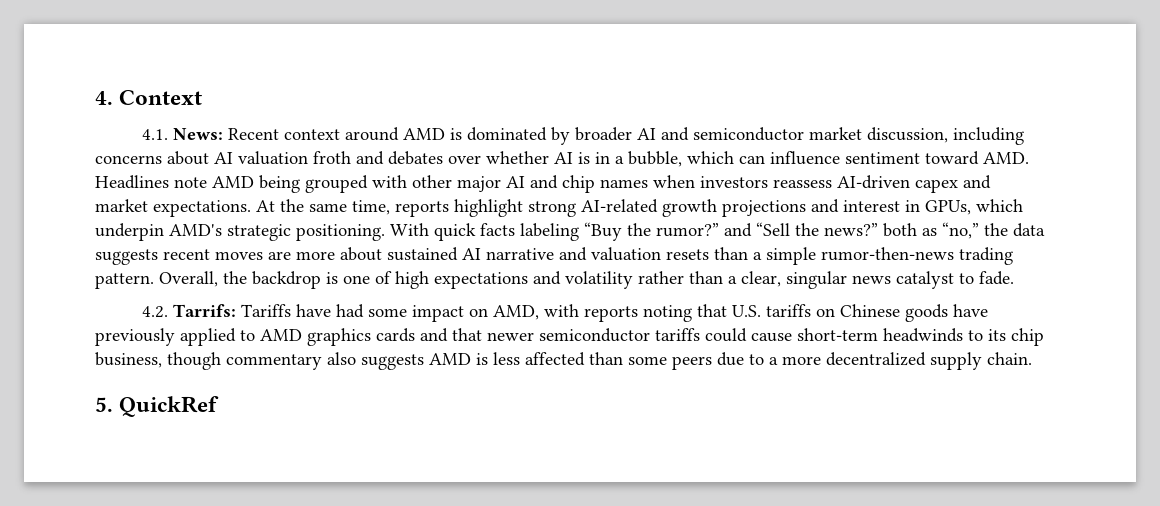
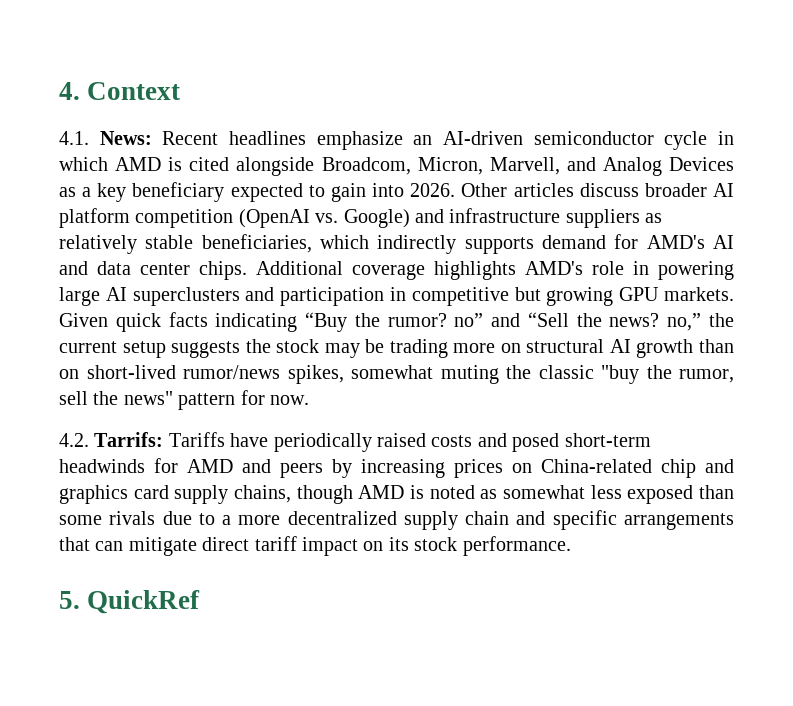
- 4.1. News: Recent context around AMD is dominated by broader AI and semiconductor market discussion, including concerns about AI valuation froth and debates over whether AI is in a bubble, which can influence sentiment toward AMD. Headlines note AMD being grouped with other major AI and chip names when investors reassess AI-driven capex and market expectations. At the same time, reports highlight strong AI-related growth projections and interest in GPUs, which underpin AMD's strategic positioning. With quick facts labeling “Buy the rumor?” and “Sell the news?” both as “no,” the data suggests recent moves are more about sustained AI narrative and valuation resets than a simple rumor-then-news trading pattern. Overall, the backdrop is one of high expectations and volatility rather than a clear, singular news catalyst to fade.
- 4.2. Tarrifs: Tariffs have had some impact on AMD, with reports noting that U.S. tariffs on Chinese goods have previously applied to AMD graphics cards and that newer semiconductor tariffs could cause short-term headwinds to its chip business, though commentary also suggests AMD is less affected than some peers due to a more decentralized supply chain.
+ 4.1. News: Recent headlines emphasize an AI-driven semiconductor cycle in which AMD is cited alongside Broadcom, Micron, Marvell, and Analog Devices as a key beneficiary expected to gain into 2026. Other articles discuss broader AI platform competition (OpenAI vs. Google) and infrastructure suppliers as relatively stable beneficiaries, which indirectly supports demand for AMD's AI and data center chips. Additional coverage highlights AMD's role in powering large AI superclusters and participation in competitive but growing GPU markets. Given quick facts indicating “Buy the rumor? no” and “Sell the news? no,” the current setup suggests the stock may be trading more on structural AI growth than on short-lived rumor/news spikes, somewhat muting the classic "buy the rumor, sell the news" pattern for now.
+ 4.2. Tarrifs: Tariffs have periodically raised costs and posed short-term headwinds for AMD and peers by increasing prices on China-related chip and graphics card supply chains, though AMD is noted as somewhat less exposed than some rivals due to a more decentralized supply chain and specific arrangements that can mitigate direct tariff impact on its stock performance.

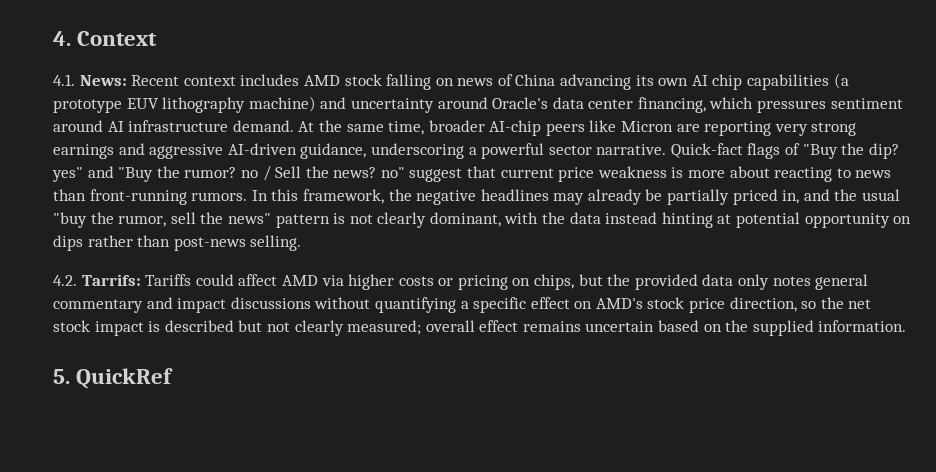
- 4.1. News: Recent headlines emphasize an AI-driven semiconductor cycle in which AMD is cited alongside Broadcom, Micron, Marvell, and Analog Devices as a key beneficiary expected to gain into 2026. Other articles discuss broader AI platform competition (OpenAI vs. Google) and infrastructure suppliers as relatively stable beneficiaries, which indirectly supports demand for AMD's AI and data center chips. Additional coverage highlights AMD's role in powering large AI superclusters and participation in competitive but growing GPU markets. Given quick facts indicating “Buy the rumor? no” and “Sell the news? no,” the current setup suggests the stock may be trading more on structural AI growth than on short-lived rumor/news spikes, somewhat muting the classic "buy the rumor, sell the news" pattern for now.
- 4.2. Tarrifs: Tariffs have periodically raised costs and posed short-term headwinds for AMD and peers by increasing prices on China-related chip and graphics card supply chains, though AMD is noted as somewhat less exposed than some rivals due to a more decentralized supply chain and specific arrangements that can mitigate direct tariff impact on its stock performance.
+ 4.1. News: Recent context includes AMD stock falling on news of China advancing its own AI chip capabilities (a prototype EUV lithography machine) and uncertainty around Oracle's data center financing, which pressures sentiment around AI infrastructure demand. At the same time, broader AI-chip peers like Micron are reporting very strong earnings and aggressive AI-driven guidance, underscoring a powerful sector narrative. Quick-fact flags of "Buy the dip? yes" and "Buy the rumor? no / Sell the news? no" suggest that current price weakness is more about reacting to news than front-running rumors. In this framework, the negative headlines may already be partially priced in, and the usual "buy the rumor, sell the news" pattern is not clearly dominant, with the data instead hinting at potential opportunity on dips rather than post-news selling.
+ 4.2. Tarrifs: Tariffs could affect AMD via higher costs or pricing on chips, but the provided data only notes general commentary and impact discussions without quantifying a specific effect on AMD's stock price direction, so the net stock impact is described but not clearly measured; overall effect remains uncertain based on the supplied information.

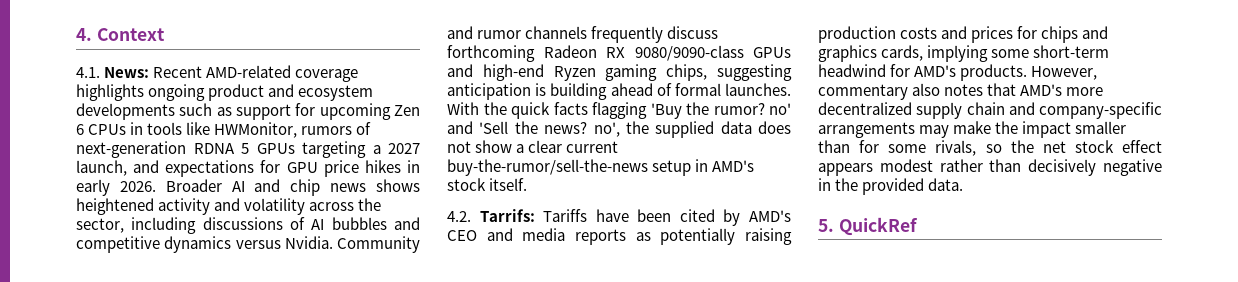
- 4.1. News: Recent context includes AMD stock falling on news of China advancing its own AI chip capabilities (a prototype EUV lithography machine) and uncertainty around Oracle's data center financing, which pressures sentiment around AI infrastructure demand. At the same time, broader AI-chip peers like Micron are reporting very strong earnings and aggressive AI-driven guidance, underscoring a powerful sector narrative. Quick-fact flags of "Buy the dip? yes" and "Buy the rumor? no / Sell the news? no" suggest that current price weakness is more about reacting to news than front-running rumors. In this framework, the negative headlines may already be partially priced in, and the usual "buy the rumor, sell the news" pattern is not clearly dominant, with the data instead hinting at potential opportunity on dips rather than post-news selling.
- 4.2. Tarrifs: Tariffs could affect AMD via higher costs or pricing on chips, but the provided data only notes general commentary and impact discussions without quantifying a specific effect on AMD's stock price direction, so the net stock impact is described but not clearly measured; overall effect remains uncertain based on the supplied information.
+ 4.1. News: Recent AMD-related coverage highlights ongoing product and ecosystem developments such as support for upcoming Zen 6 CPUs in tools like HWMonitor, rumors of next-generation RDNA 5 GPUs targeting a 2027 launch, and expectations for GPU price hikes in early 2026. Broader AI and chip news shows heightened activity and volatility across the sector, including discussions of AI bubbles and competitive dynamics versus Nvidia. Community and rumor channels frequently discuss forthcoming Radeon RX 9080/9090-class GPUs and high-end Ryzen gaming chips, suggesting anticipation is building ahead of formal launches. With the quick facts flagging 'Buy the rumor? no' and 'Sell the news? no', the supplied data does not show a clear current buy-the-rumor/sell-the-news setup in AMD's stock itself.
+ 4.2. Tarrifs: Tariffs have been cited by AMD's CEO and media reports as potentially raising production costs and prices for chips and graphics cards, implying some short-term headwind for AMD's products. However, commentary also notes that AMD's more decentralized supply chain and company-specific arrangements may make the impact smaller than for some rivals, so the net stock effect appears modest rather than decisively negative in the provided data.

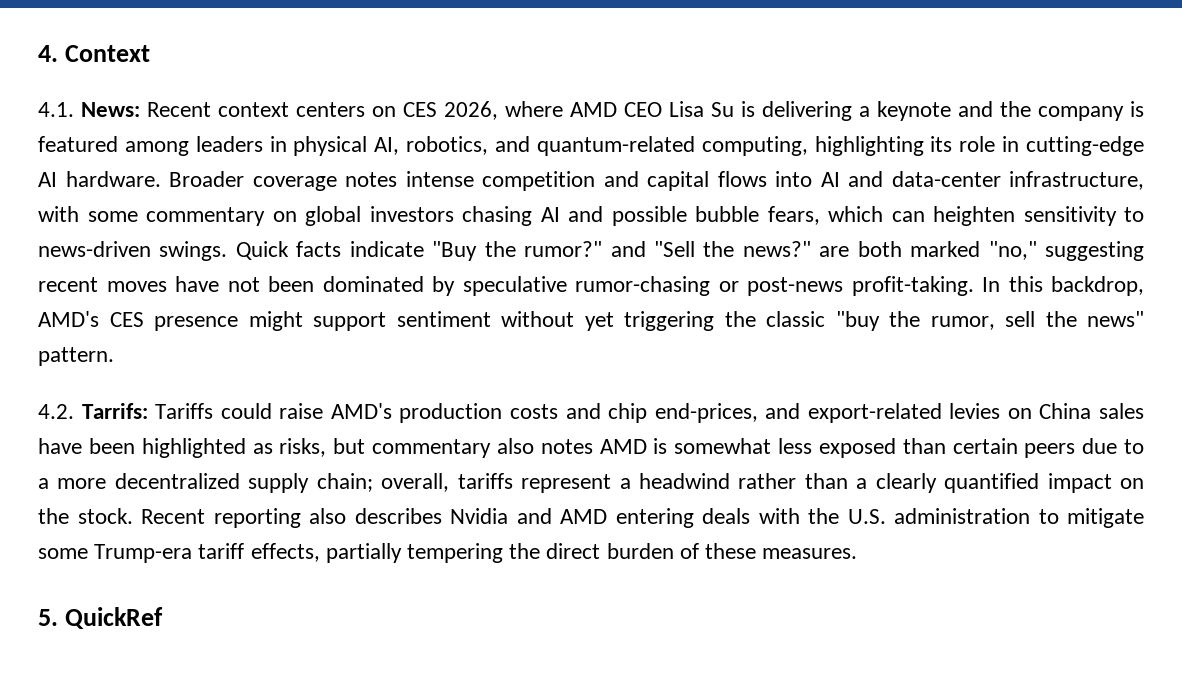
- 4.1. News: Recent AMD-related coverage highlights ongoing product and ecosystem developments such as support for upcoming Zen 6 CPUs in tools like HWMonitor, rumors of next-generation RDNA 5 GPUs targeting a 2027 launch, and expectations for GPU price hikes in early 2026. Broader AI and chip news shows heightened activity and volatility across the sector, including discussions of AI bubbles and competitive dynamics versus Nvidia. Community and rumor channels frequently discuss forthcoming Radeon RX 9080/9090-class GPUs and high-end Ryzen gaming chips, suggesting anticipation is building ahead of formal launches. With the quick facts flagging 'Buy the rumor? no' and 'Sell the news? no', the supplied data does not show a clear current buy-the-rumor/sell-the-news setup in AMD's stock itself.
- 4.2. Tarrifs: Tariffs have been cited by AMD's CEO and media reports as potentially raising production costs and prices for chips and graphics cards, implying some short-term headwind for AMD's products. However, commentary also notes that AMD's more decentralized supply chain and company-specific arrangements may make the impact smaller than for some rivals, so the net stock effect appears modest rather than decisively negative in the provided data.
+ 4.1. News: Recent context centers on CES 2026, where AMD CEO Lisa Su is delivering a keynote and the company is featured among leaders in physical AI, robotics, and quantum-related computing, highlighting its role in cutting-edge AI hardware. Broader coverage notes intense competition and capital flows into AI and data-center infrastructure, with some commentary on global investors chasing AI and possible bubble fears, which can heighten sensitivity to news-driven swings. Quick facts indicate "Buy the rumor?" and "Sell the news?" are both marked "no," suggesting recent moves have not been dominated by speculative rumor-chasing or post-news profit-taking. In this backdrop, AMD's CES presence might support sentiment without yet triggering the classic "buy the rumor, sell the news" pattern.
+ 4.2. Tarrifs: Tariffs could raise AMD's production costs and chip end-prices, and export-related levies on China sales have been highlighted as risks, but commentary also notes AMD is somewhat less exposed than certain peers due to a more decentralized supply chain; overall, tariffs represent a headwind rather than a clearly quantified impact on the stock. Recent reporting also describes Nvidia and AMD entering deals with the U.S. administration to mitigate some Trump-era tariff effects, partially tempering the direct burden of these measures.

